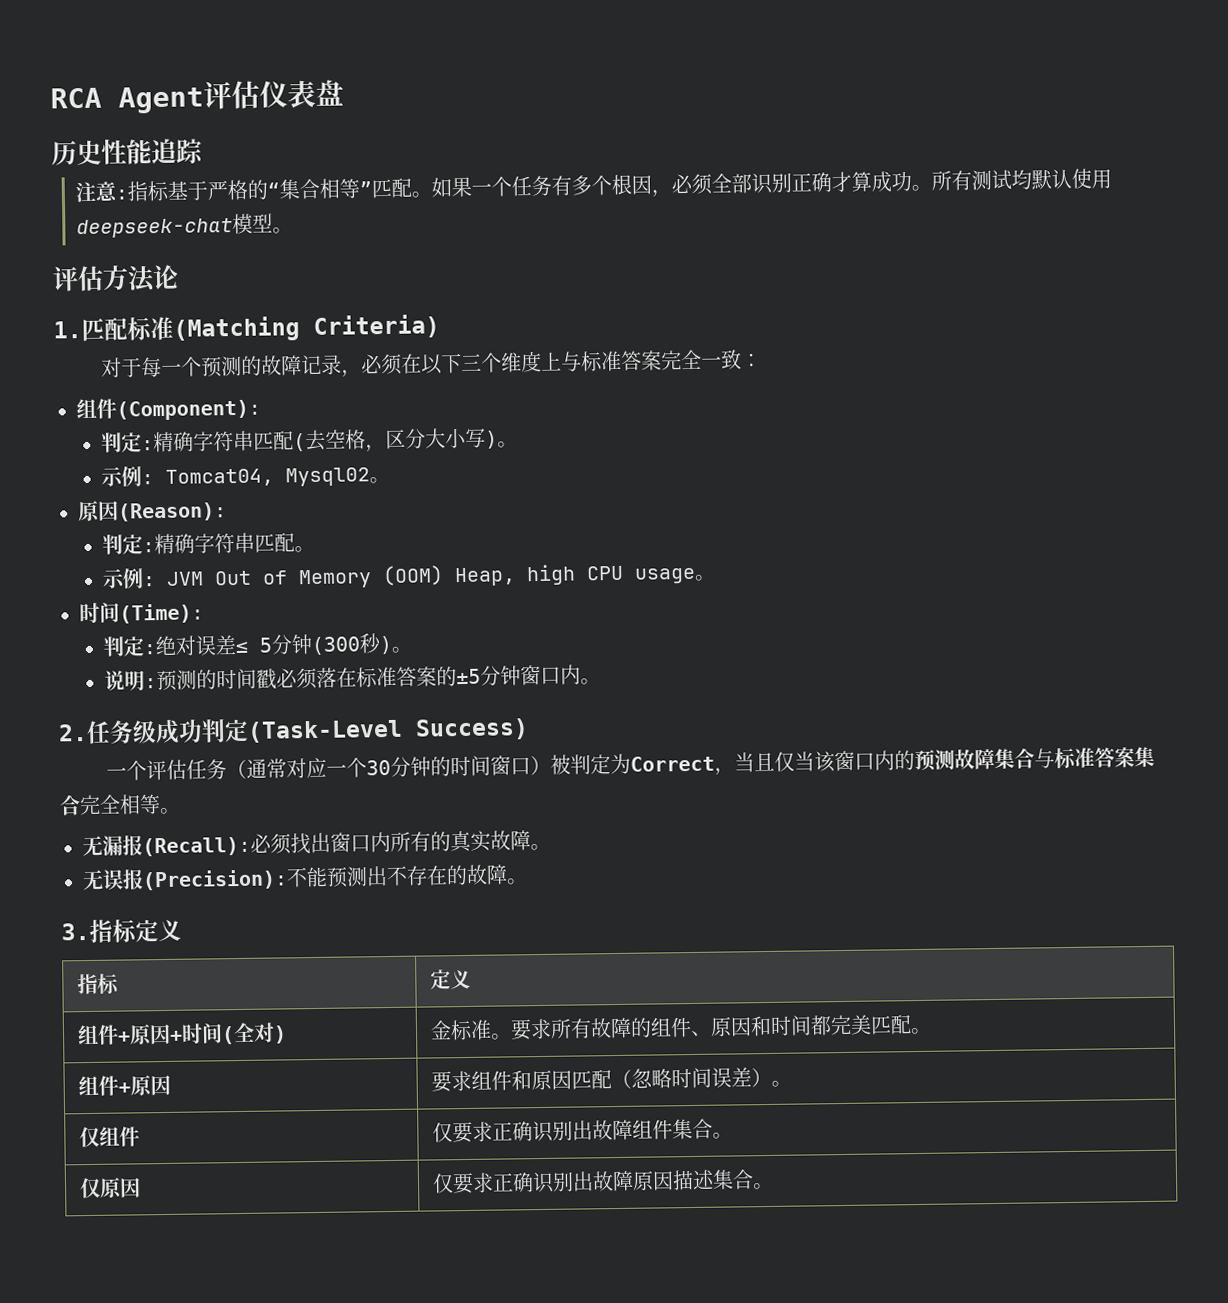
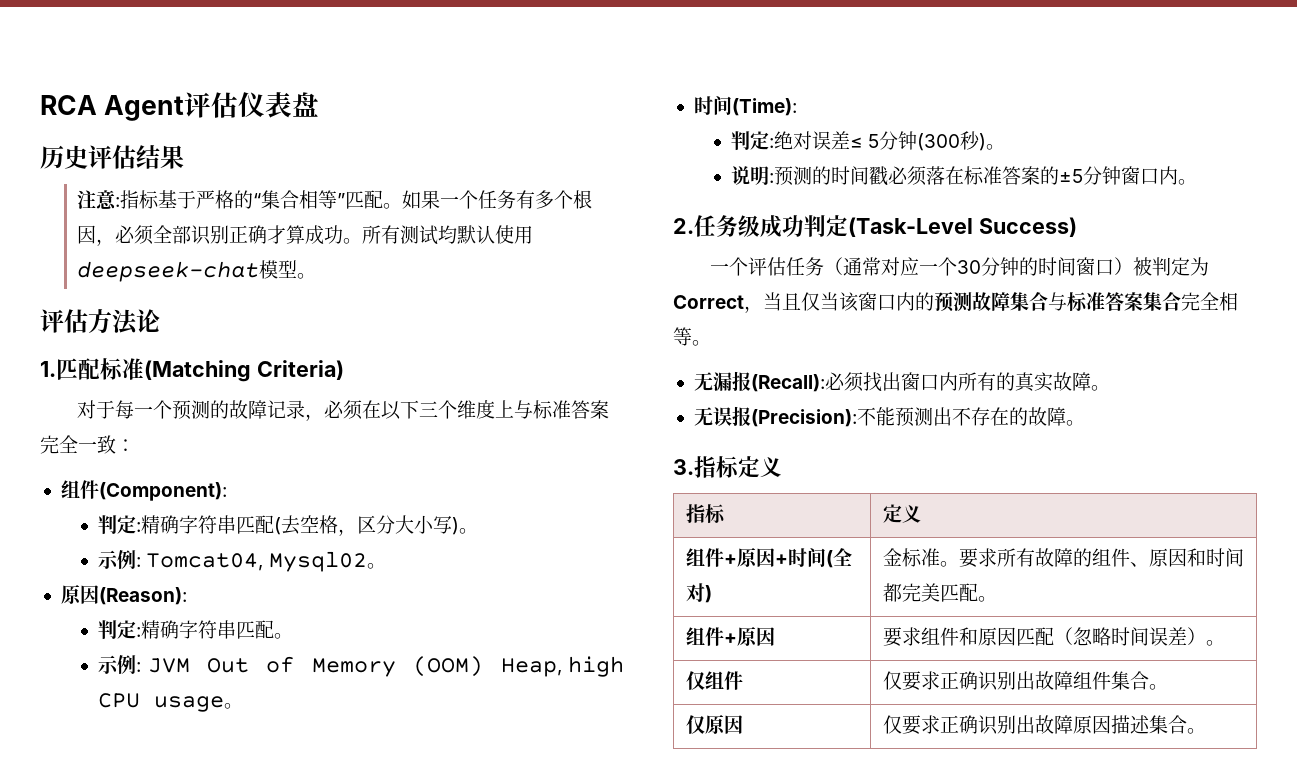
- 历史性能追踪
+ 历史评估结果

